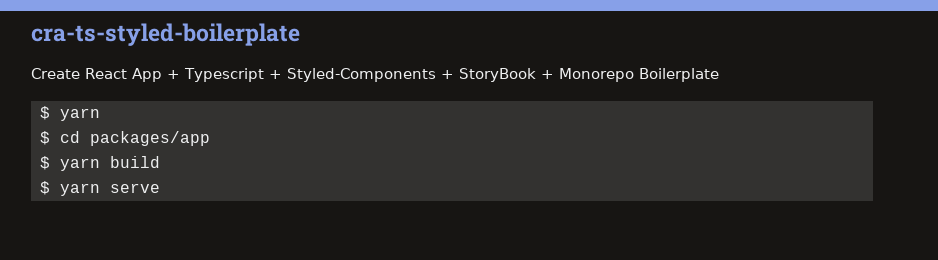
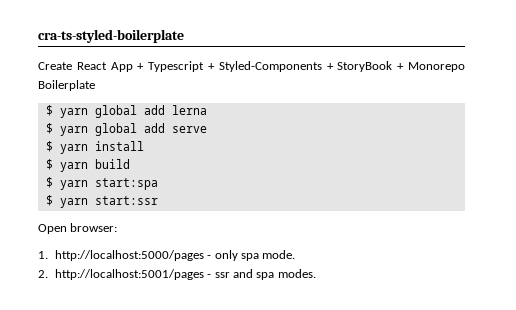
  Create React App + Typescript + Styled-Components + StoryBook + Monorepo Boilerplate
- $ yarn
- $ cd packages/app
+ $ yarn global add lerna
+ $ yarn global add serve
+ $ yarn install
- $ yarn serve
+ $ yarn start:spa
+ $ yarn start:ssr
+ Open browser:
+ 1. http://localhost:5000/pages - only spa mode.
+ 2. http://localhost:5001/pages - ssr and spa modes.

